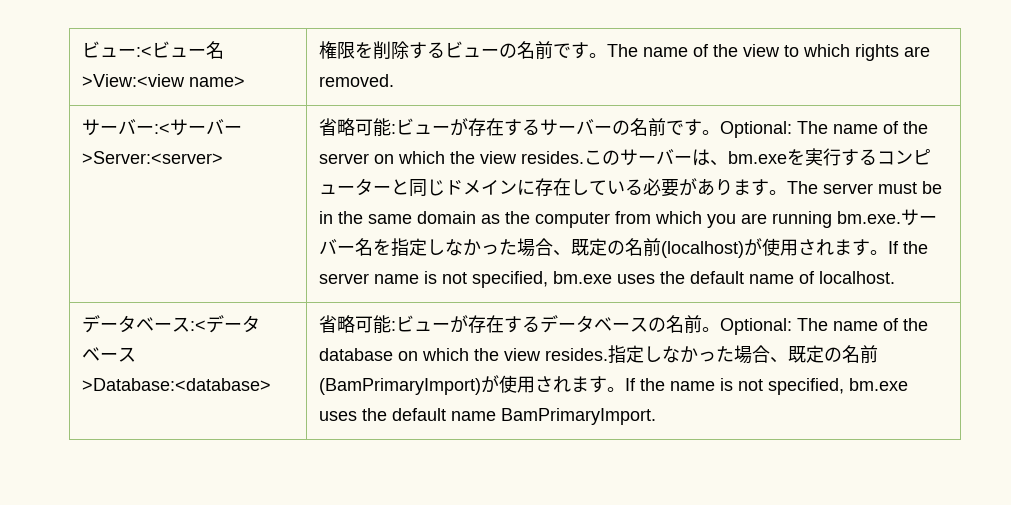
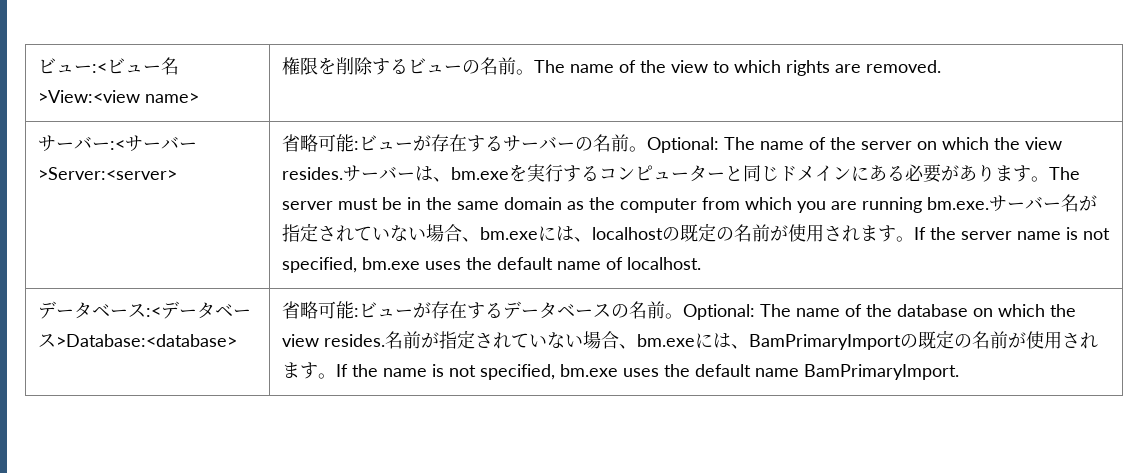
- ビュー:<ビュー名>View:<view name> | 権限を削除するビューの名前です。The name of the view to which rights are removed.
+ ビュー:<ビュー名>View:<view name> | 権限を削除するビューの名前。The name of the view to which rights are removed.
- 省略可能:ビューが存在するサーバーの名前です。
+ 省略可能:ビューが存在するサーバーの名前。
- このサーバーは、bm.exeを実行するコンピューターと同じドメインに存在している必要があります。
+ サーバーは、bm.exeを実行するコンピューターと同じドメインにある必要があります。
- The server must be in the same domain as the computer from which you are running bm.exe.サーバー名を指定しなかった場合、既定の名前(localhost)が使用されます。
+ The server must be in the same domain as the computer from which you are running bm.exe.サーバー名が指定されていない場合、bm.exeには、localhostの既定の名前が使用されます。
- 指定しなかった場合、既定の名前(BamPrimaryImport)が使用されます。
+ 名前が指定されていない場合、bm.exeには、BamPrimaryImportの既定の名前が使用されます。

